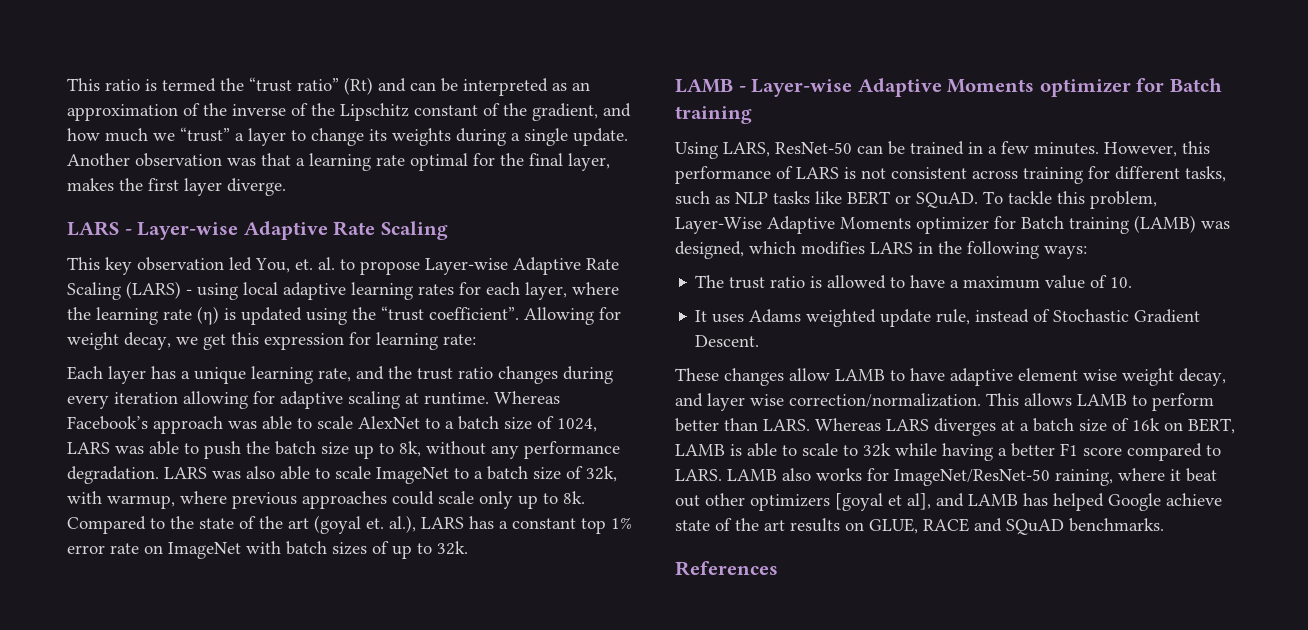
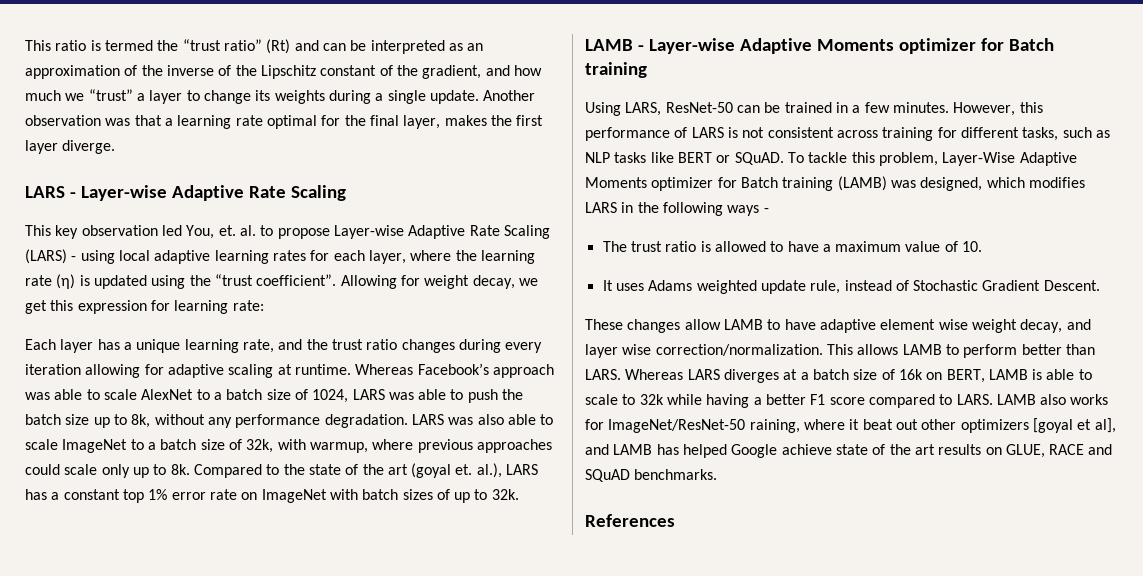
- To tackle this problem, Layer-Wise Adaptive Moments optimizer for Batch training (LAMB) was designed, which modifies LARS in the following ways:
+ To tackle this problem, Layer-Wise Adaptive Moments optimizer for Batch training (LAMB) was designed, which modifies LARS in the following ways -

